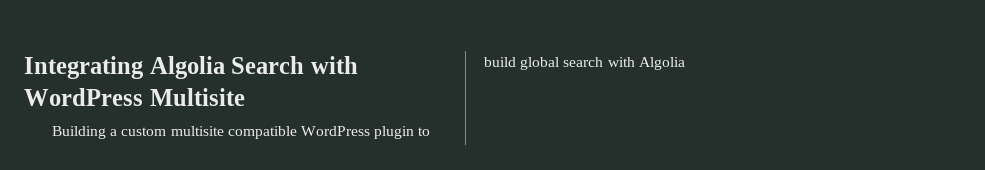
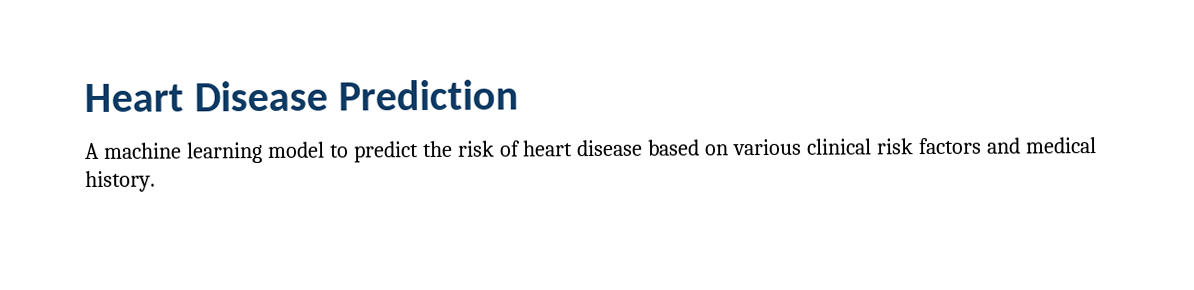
- Integrating Algolia Search with WordPress Multisite
- Building a custom multisite compatible WordPress plugin to build global search with Algolia
+ Heart Disease Prediction
+ A machine learning model to predict the risk of heart disease based on various clinical risk factors and medical history.

